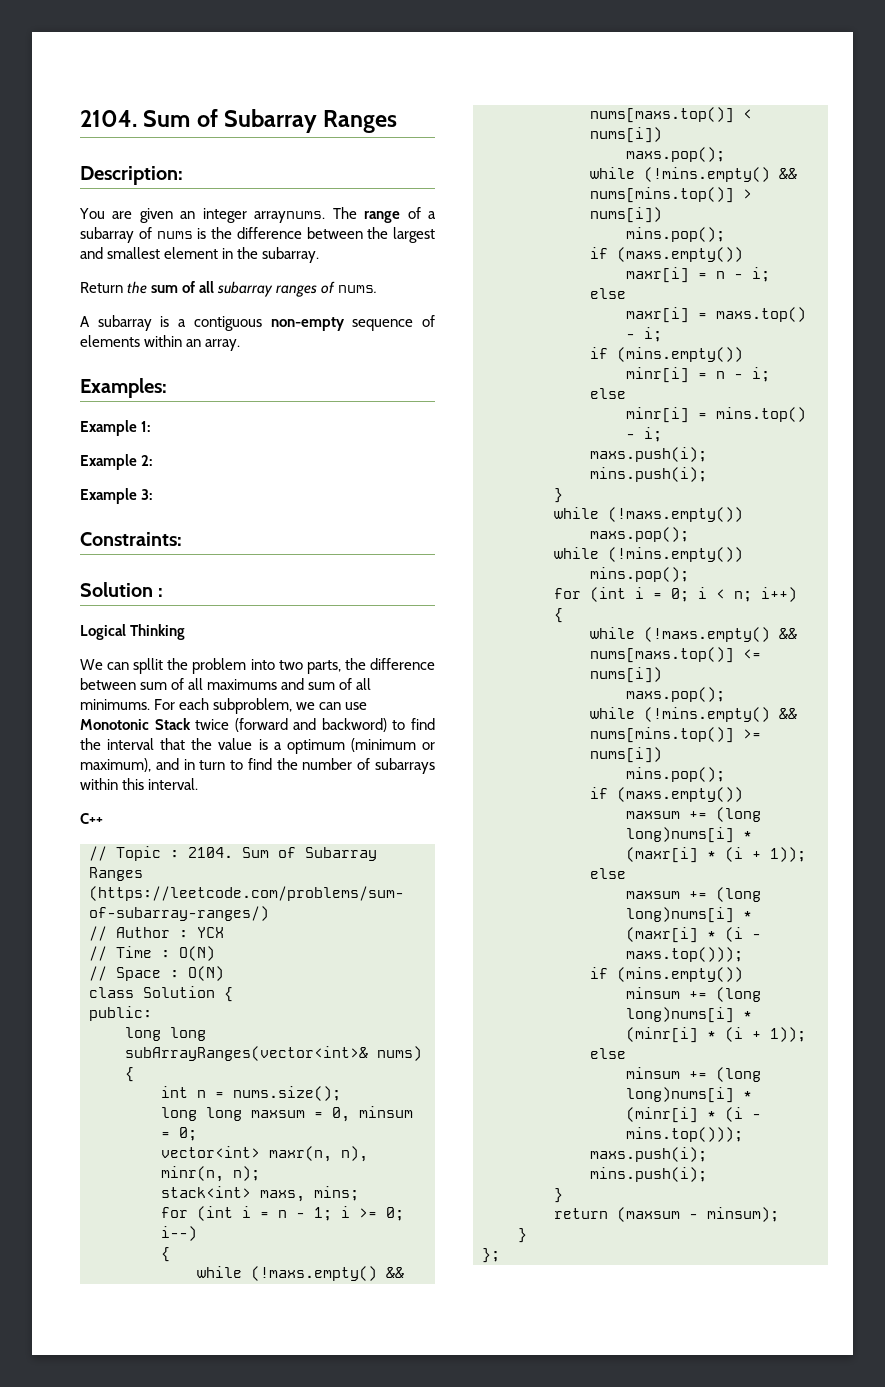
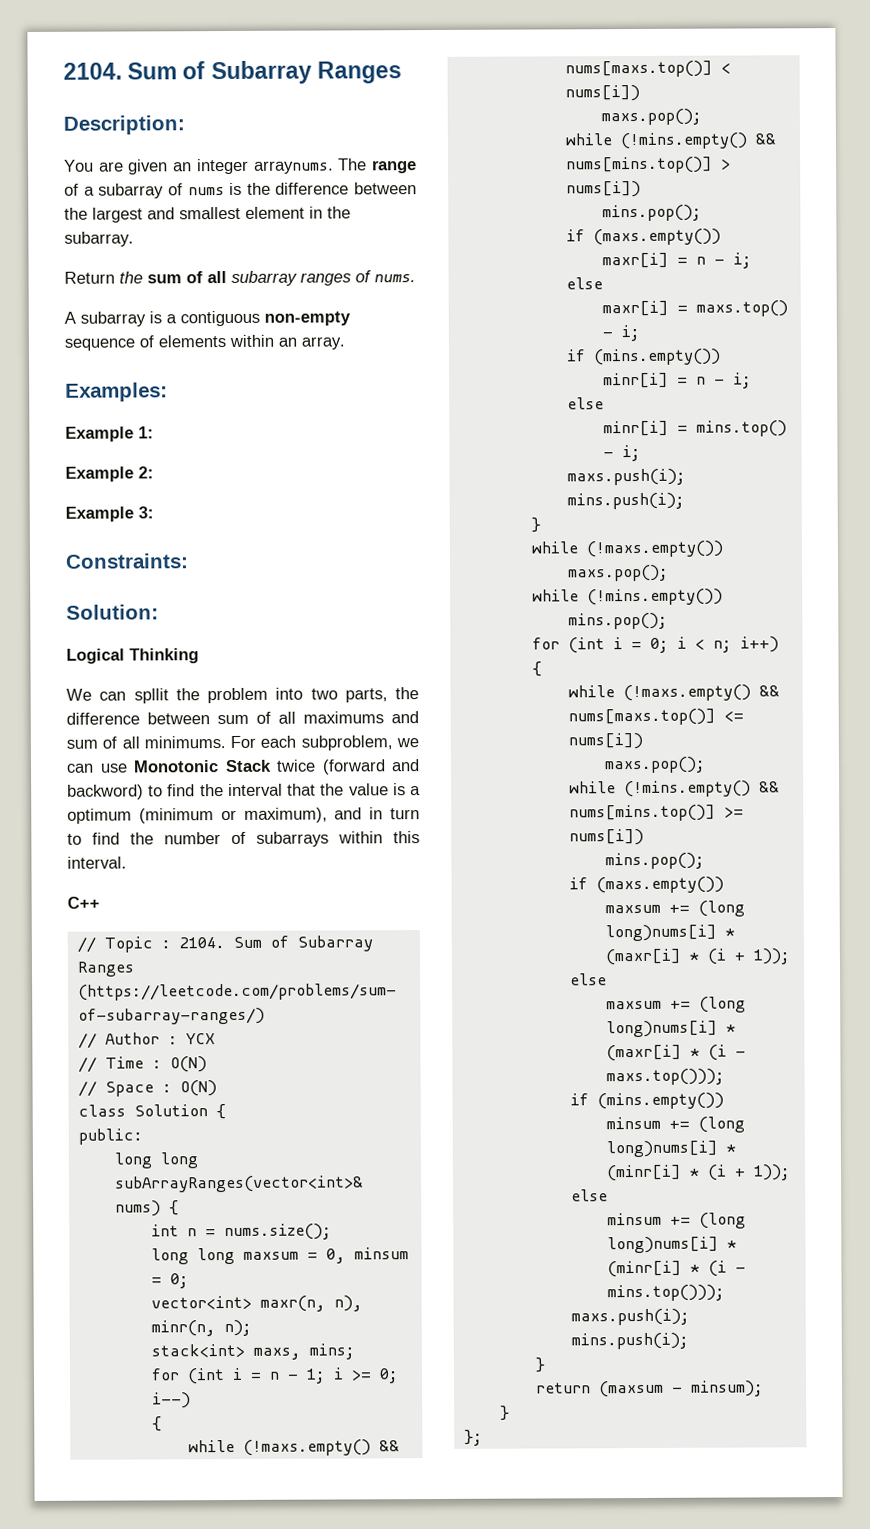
- Solution :
+ Solution:

